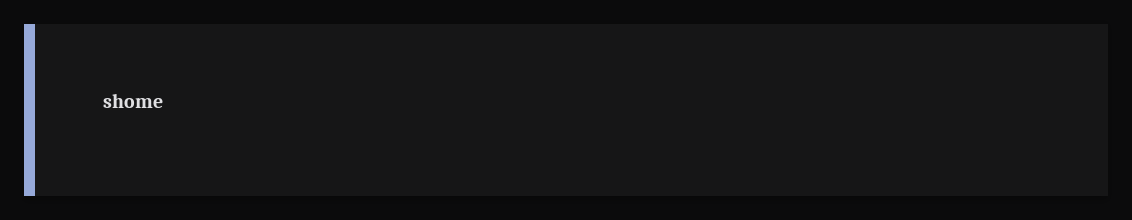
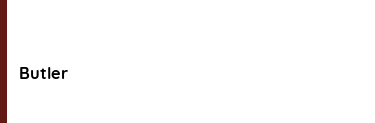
- shome
+ Butler

